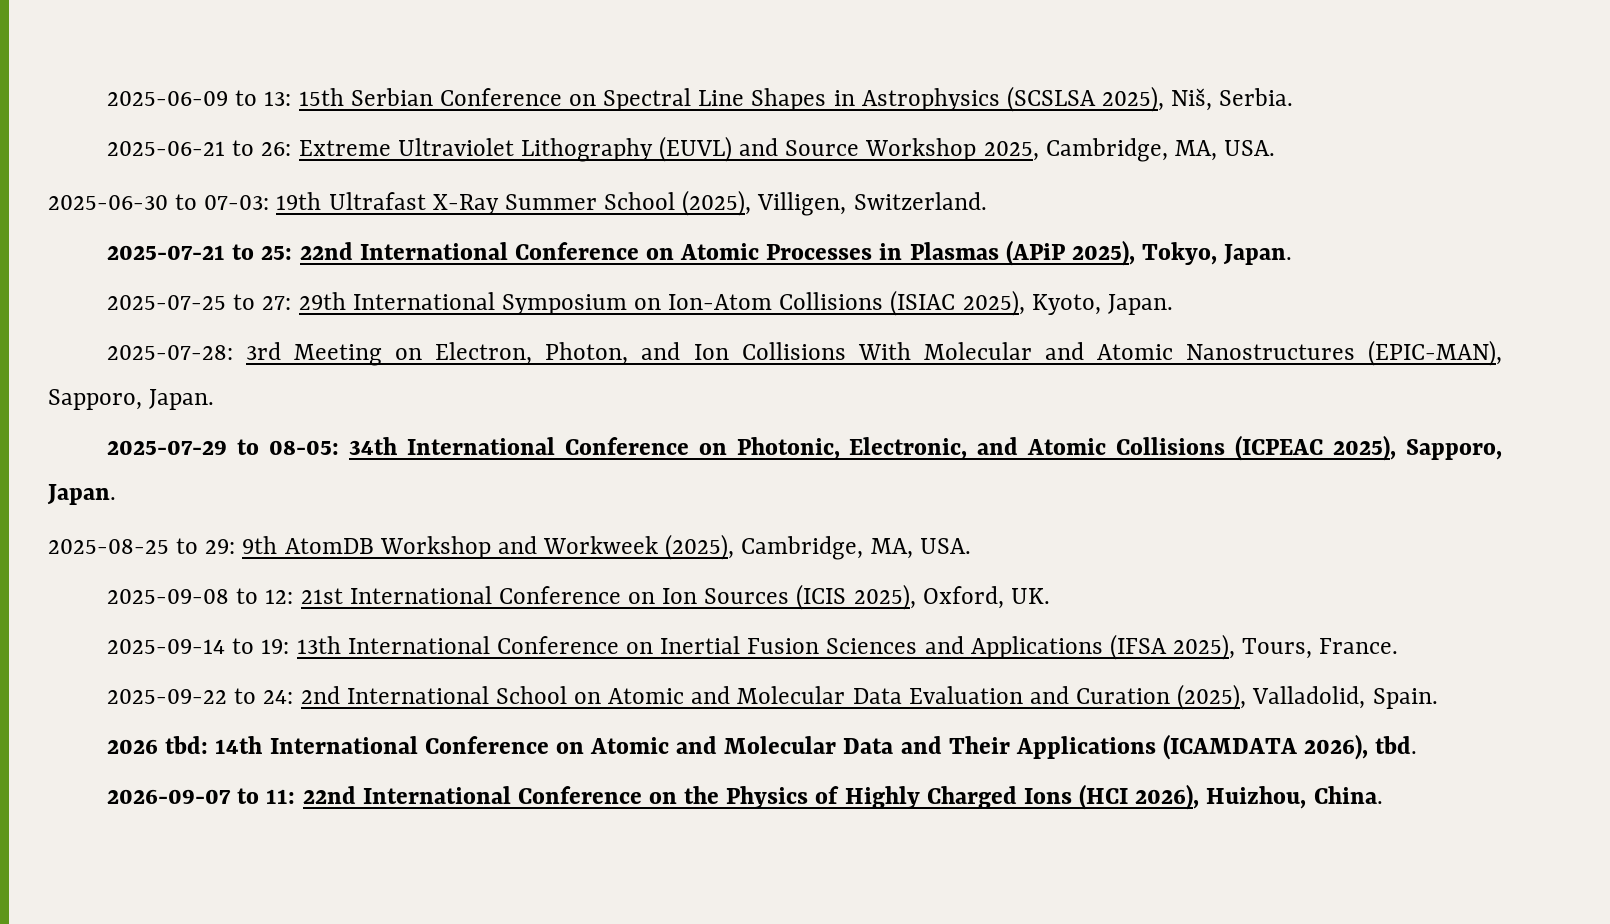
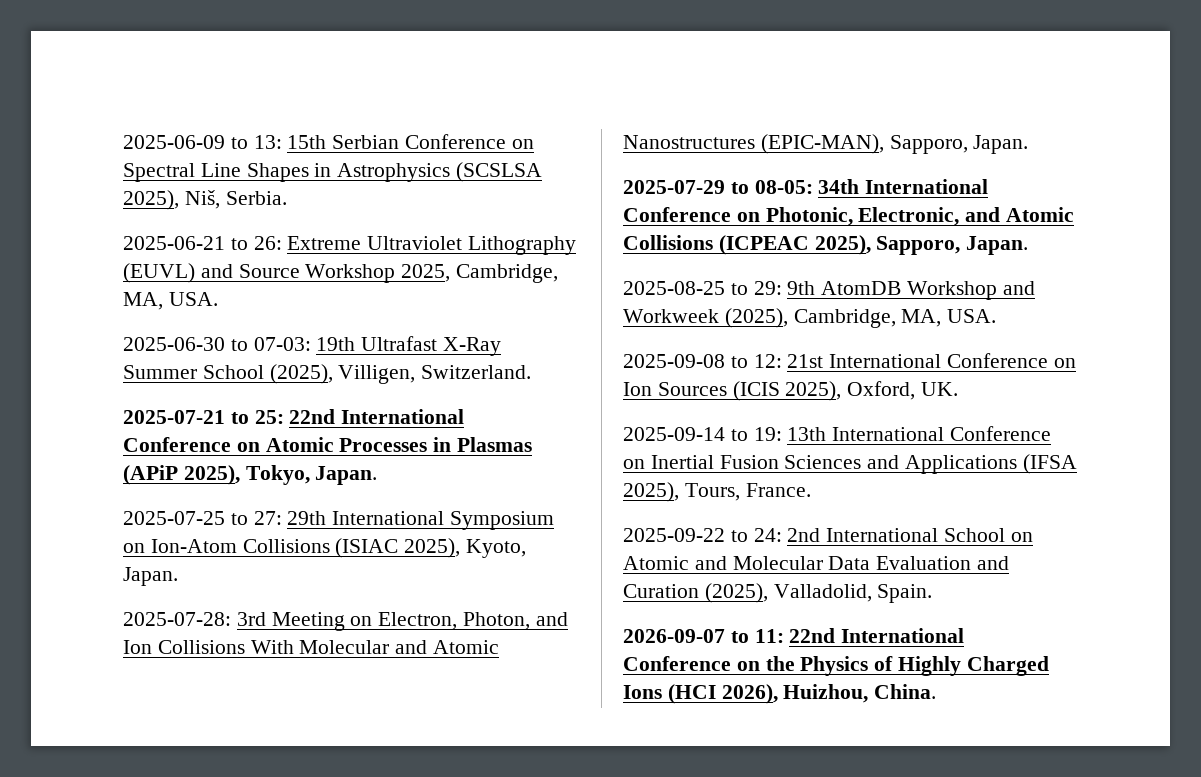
- 2026 tbd: 14th International Conference on Atomic and Molecular Data and Their Applications (ICAMDATA 2026), tbd.

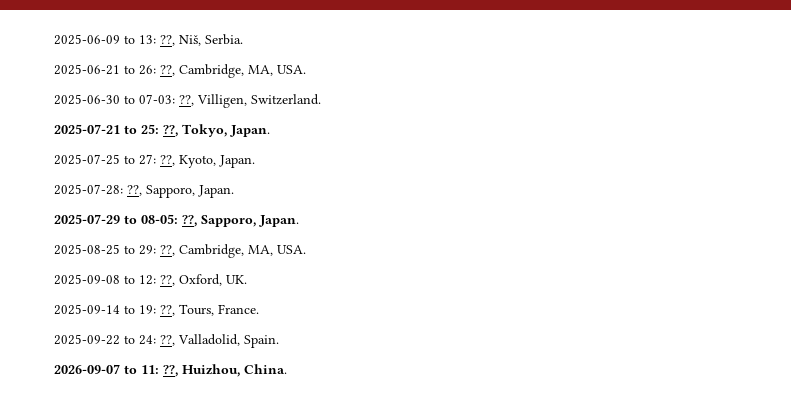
- 2025-06-09 to 13: 15th Serbian Conference on Spectral Line Shapes in Astrophysics (SCSLSA 2025), Niš, Serbia.
+ 2025-06-09 to 13: ??, Niš, Serbia.
- 2025-06-21 to 26: Extreme Ultraviolet Lithography (EUVL) and Source Workshop 2025, Cambridge, MA, USA.
+ 2025-06-21 to 26: ??, Cambridge, MA, USA.
- 2025-06-30 to 07-03: 19th Ultrafast X-Ray Summer School (2025), Villigen, Switzerland.
+ 2025-06-30 to 07-03: ??, Villigen, Switzerland.
- 2025-07-21 to 25: 22nd International Conference on Atomic Processes in Plasmas (APiP 2025), Tokyo, Japan.
+ 2025-07-21 to 25: ??, Tokyo, Japan.
- 2025-07-25 to 27: 29th International Symposium on Ion-Atom Collisions (ISIAC 2025), Kyoto, Japan.
- 2025-07-28: 3rd Meeting on Electron, Photon, and Ion Collisions With Molecular and Atomic Nanostructures (EPIC-MAN), Sapporo, Japan.
+ 2025-07-25 to 27: ??, Kyoto, Japan.
+ 2025-07-28: ??, Sapporo, Japan.
- 2025-07-29 to 08-05: 34th International Conference on Photonic, Electronic, and Atomic Collisions (ICPEAC 2025), Sapporo, Japan.
+ 2025-07-29 to 08-05: ??, Sapporo, Japan.
- 2025-08-25 to 29: 9th AtomDB Workshop and Workweek (2025), Cambridge, MA, USA.
+ 2025-08-25 to 29: ??, Cambridge, MA, USA.
- 2025-09-08 to 12: 21st International Conference on Ion Sources (ICIS 2025), Oxford, UK.
+ 2025-09-08 to 12: ??, Oxford, UK.
- 2025-09-14 to 19: 13th International Conference on Inertial Fusion Sciences and Applications (IFSA 2025), Tours, France.
+ 2025-09-14 to 19: ??, Tours, France.
- 2025-09-22 to 24: 2nd International School on Atomic and Molecular Data Evaluation and Curation (2025), Valladolid, Spain.
+ 2025-09-22 to 24: ??, Valladolid, Spain.
- 2026-09-07 to 11: 22nd International Conference on the Physics of Highly Charged Ions (HCI 2026), Huizhou, China.
+ 2026-09-07 to 11: ??, Huizhou, China.

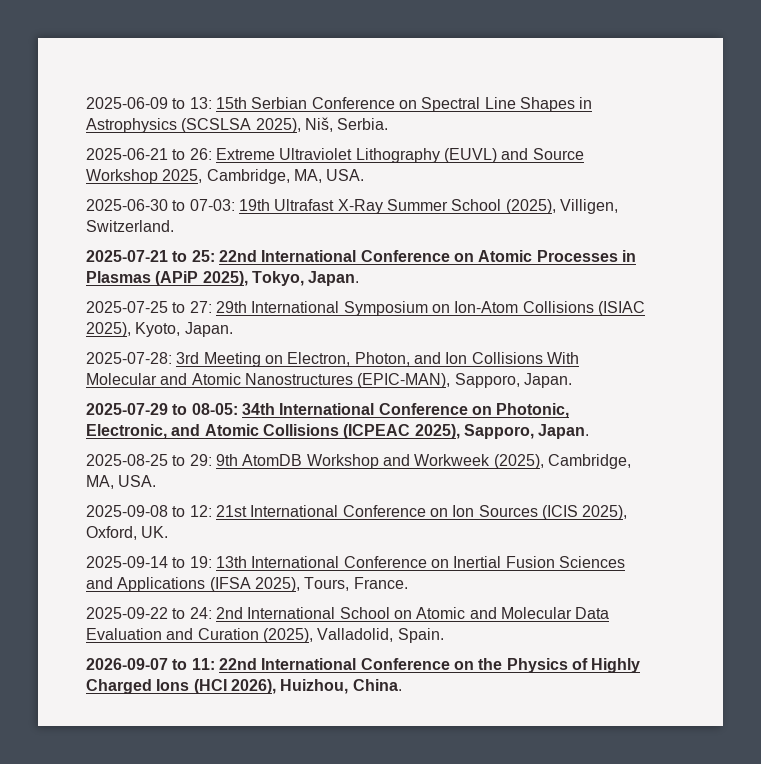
- 2025-06-09 to 13: ??, Niš, Serbia.
+ 2025-06-09 to 13: 15th Serbian Conference on Spectral Line Shapes in Astrophysics (SCSLSA 2025), Niš, Serbia.
- 2025-06-21 to 26: ??, Cambridge, MA, USA.
+ 2025-06-21 to 26: Extreme Ultraviolet Lithography (EUVL) and Source Workshop 2025, Cambridge, MA, USA.
- 2025-06-30 to 07-03: ??, Villigen, Switzerland.
+ 2025-06-30 to 07-03: 19th Ultrafast X-Ray Summer School (2025), Villigen, Switzerland.
- 2025-07-21 to 25: ??, Tokyo, Japan.
+ 2025-07-21 to 25: 22nd International Conference on Atomic Processes in Plasmas (APiP 2025), Tokyo, Japan.
- 2025-07-25 to 27: ??, Kyoto, Japan.
- 2025-07-28: ??, Sapporo, Japan.
+ 2025-07-25 to 27: 29th International Symposium on Ion-Atom Collisions (ISIAC 2025), Kyoto, Japan.
+ 2025-07-28: 3rd Meeting on Electron, Photon, and Ion Collisions With Molecular and Atomic Nanostructures (EPIC-MAN), Sapporo, Japan.
- 2025-07-29 to 08-05: ??, Sapporo, Japan.
+ 2025-07-29 to 08-05: 34th International Conference on Photonic, Electronic, and Atomic Collisions (ICPEAC 2025), Sapporo, Japan.
- 2025-08-25 to 29: ??, Cambridge, MA, USA.
+ 2025-08-25 to 29: 9th AtomDB Workshop and Workweek (2025), Cambridge, MA, USA.
- 2025-09-08 to 12: ??, Oxford, UK.
+ 2025-09-08 to 12: 21st International Conference on Ion Sources (ICIS 2025), Oxford, UK.
- 2025-09-14 to 19: ??, Tours, France.
+ 2025-09-14 to 19: 13th International Conference on Inertial Fusion Sciences and Applications (IFSA 2025), Tours, France.
- 2025-09-22 to 24: ??, Valladolid, Spain.
+ 2025-09-22 to 24: 2nd International School on Atomic and Molecular Data Evaluation and Curation (2025), Valladolid, Spain.
- 2026-09-07 to 11: ??, Huizhou, China.
+ 2026-09-07 to 11: 22nd International Conference on the Physics of Highly Charged Ions (HCI 2026), Huizhou, China.

